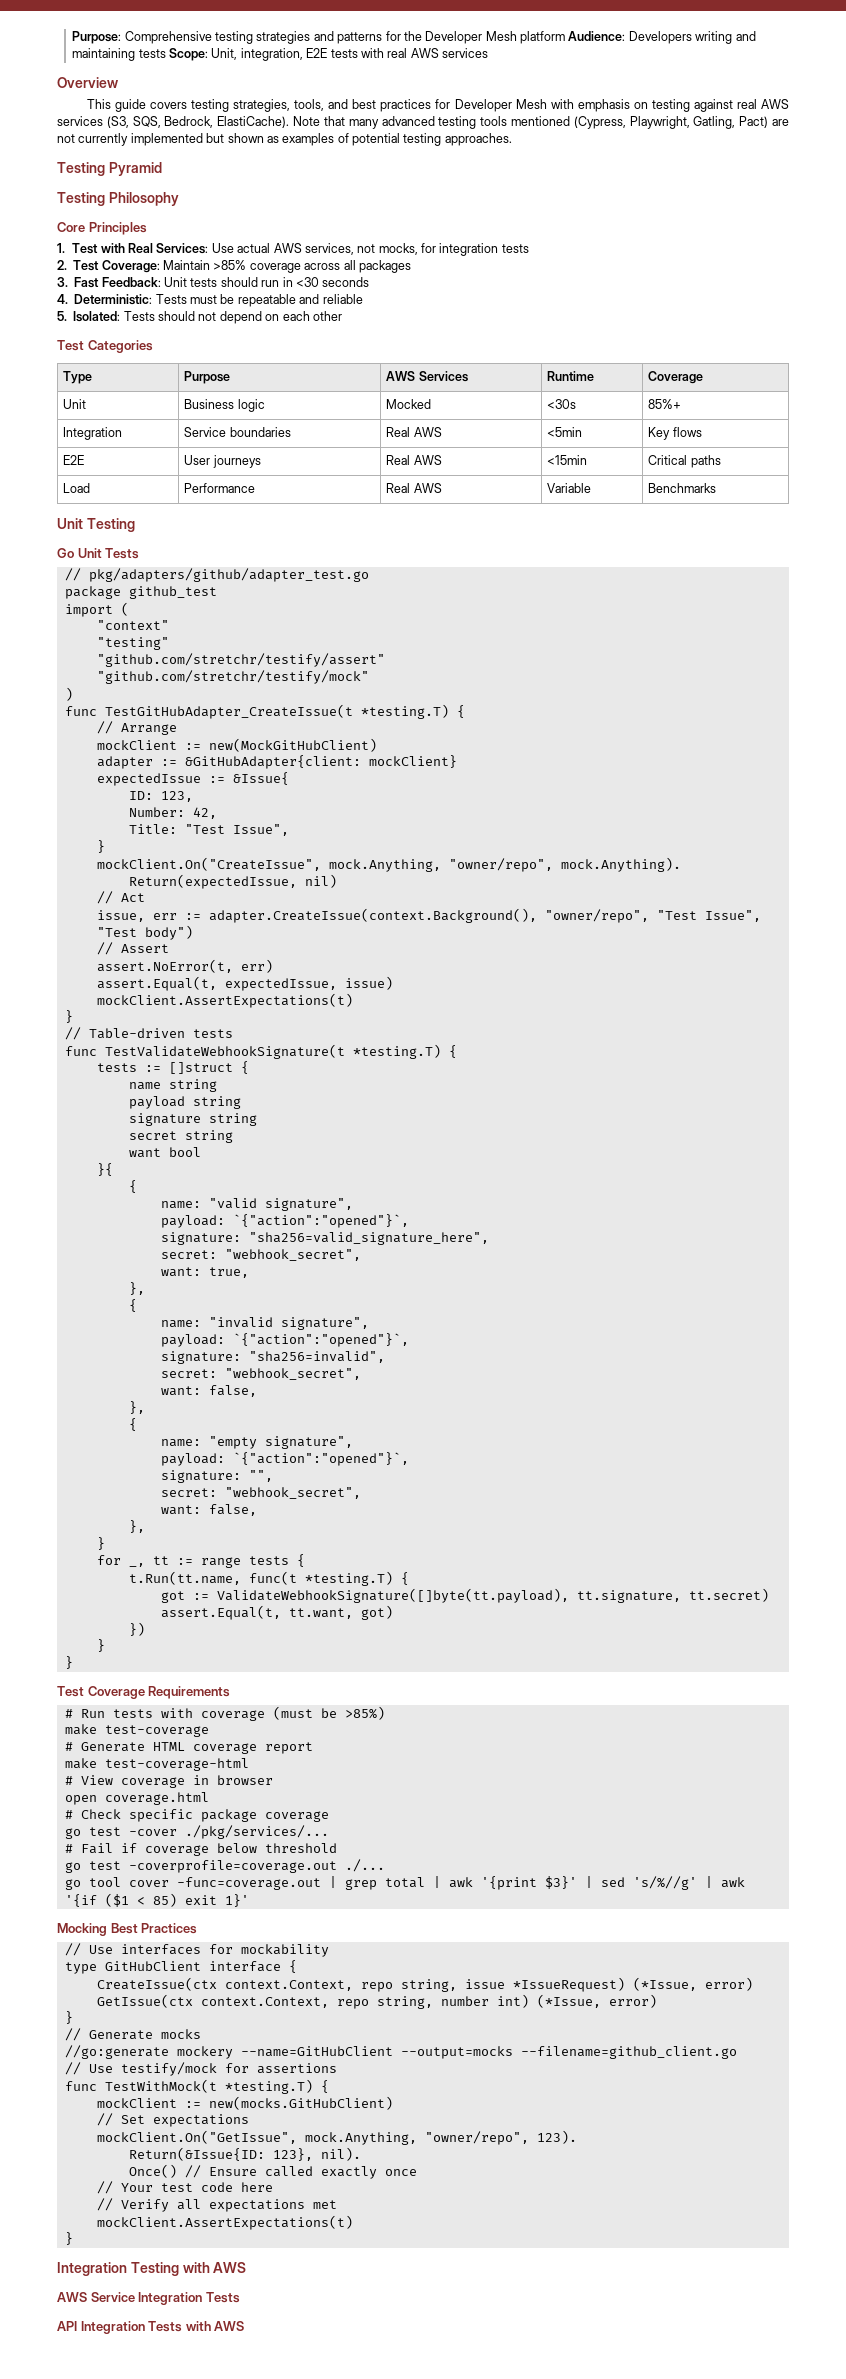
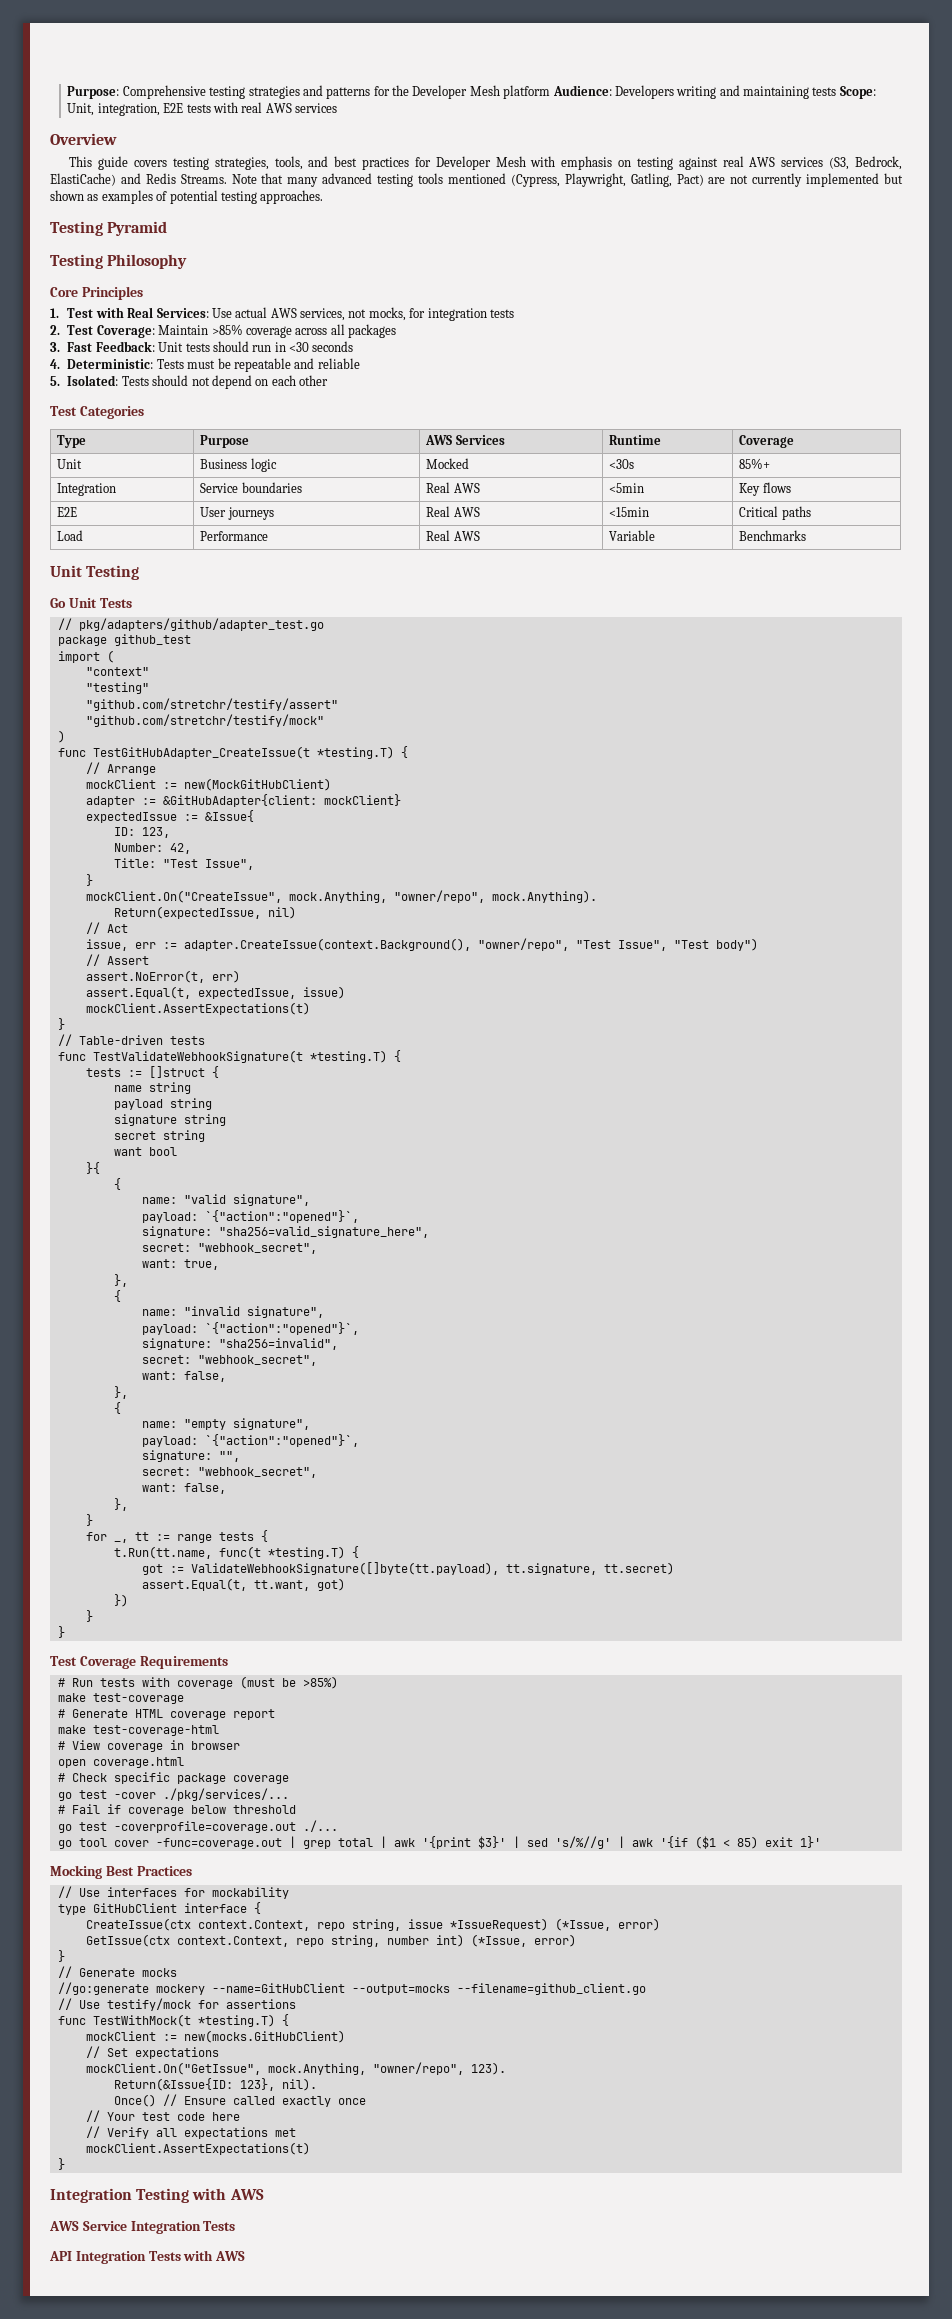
- This guide covers testing strategies, tools, and best practices for Developer Mesh with emphasis on testing against real AWS services (S3, SQS, Bedrock, ElastiCache).
+ This guide covers testing strategies, tools, and best practices for Developer Mesh with emphasis on testing against real AWS services (S3, Bedrock, ElastiCache) and Redis Streams.

